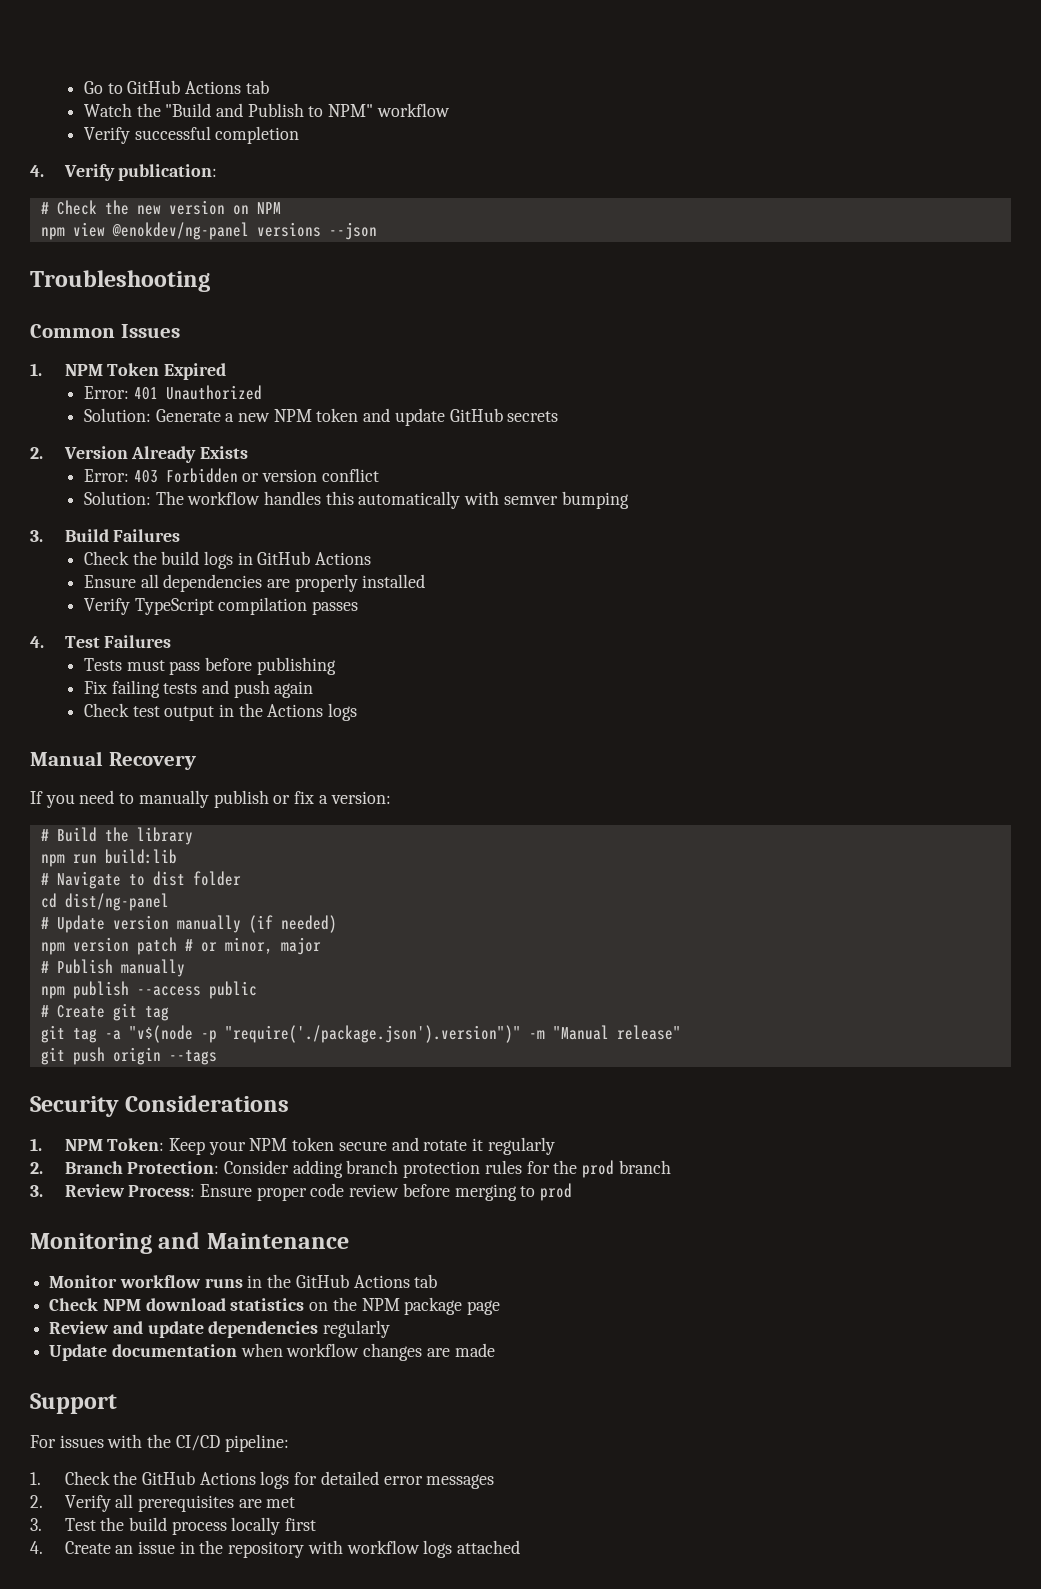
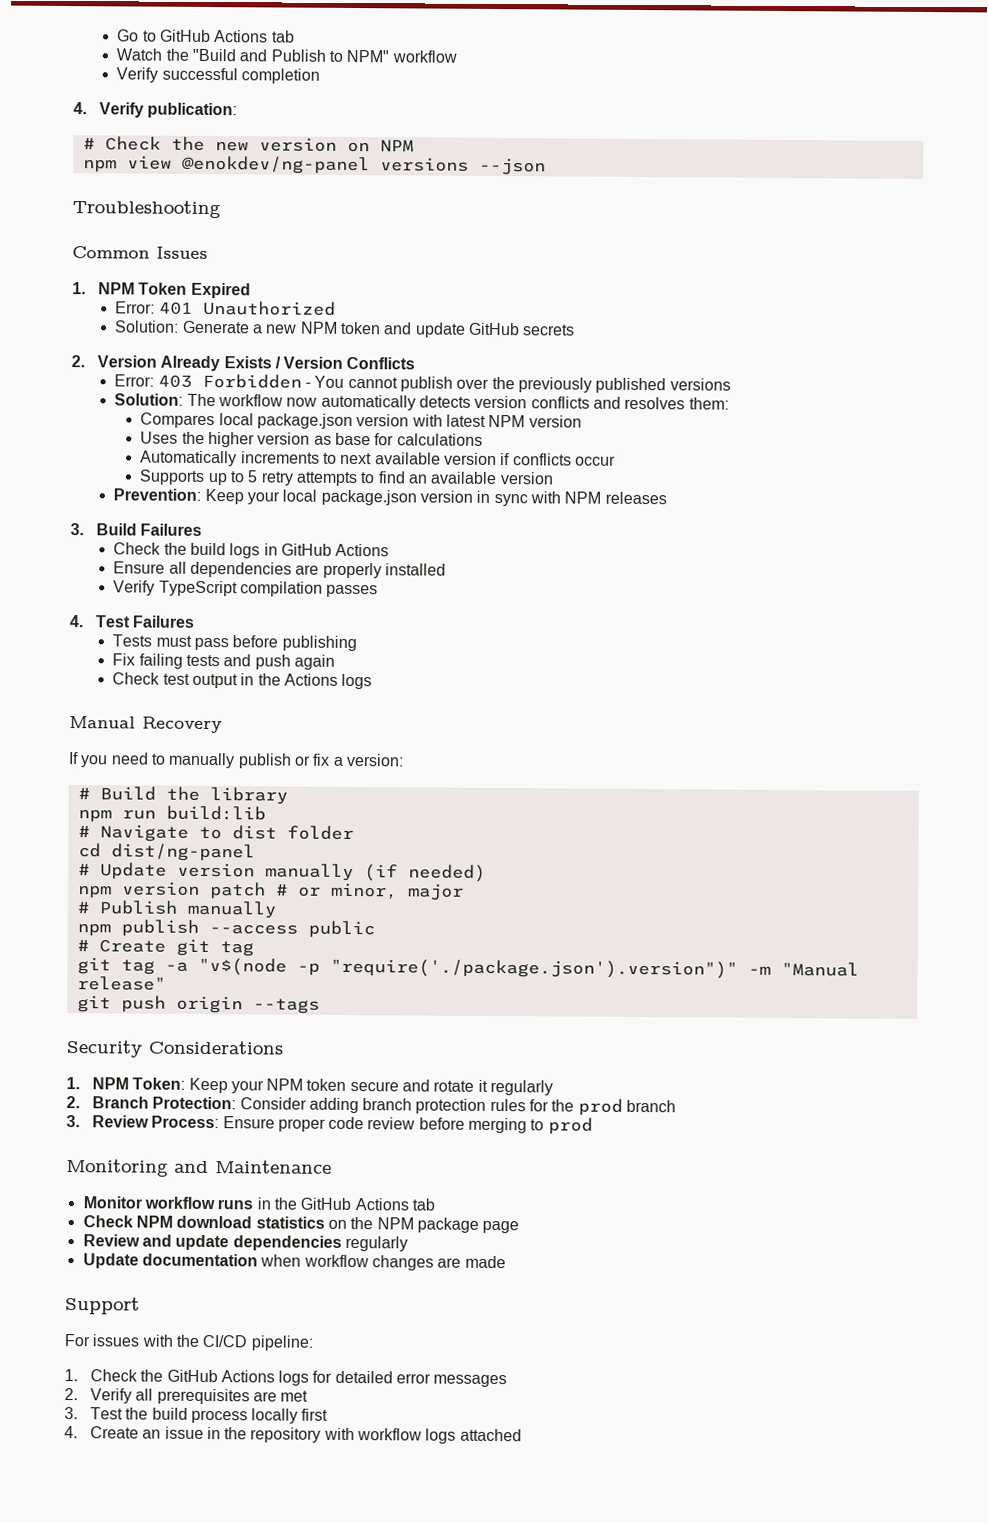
- 2. Version Already Exists
+ 2. Version Already Exists / Version Conflicts
- Error: 403 Forbidden or version conflict
- Solution: The workflow handles this automatically with semver bumping
+ Error: 403 Forbidden - You cannot publish over the previously published versions
+ Solution: The workflow now automatically detects version conflicts and resolves them:
+ Compares local package.json version with latest NPM version
+ Uses the higher version as base for calculations
+ Automatically increments to next available version if conflicts occur
+ Supports up to 5 retry attempts to find an available version
+ Prevention: Keep your local package.json version in sync with NPM releases

